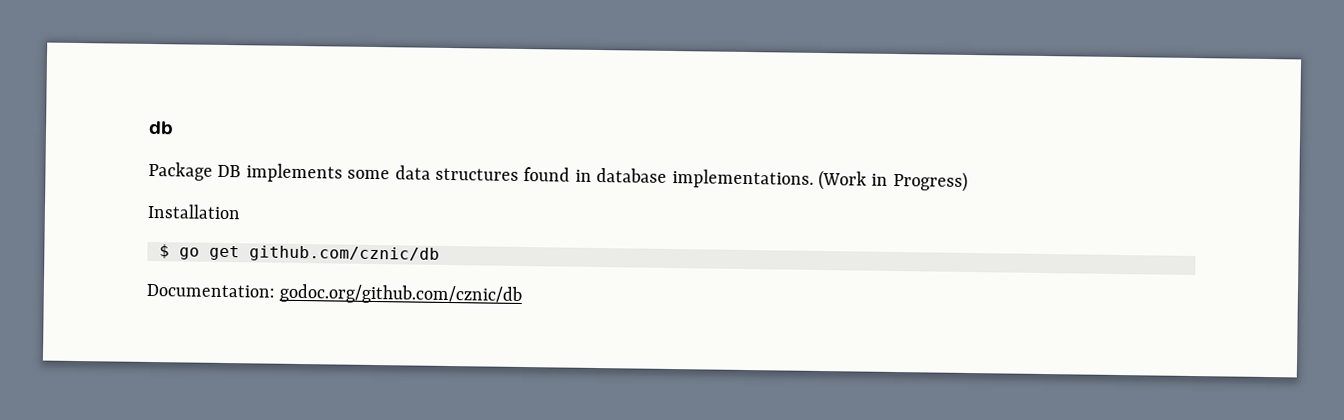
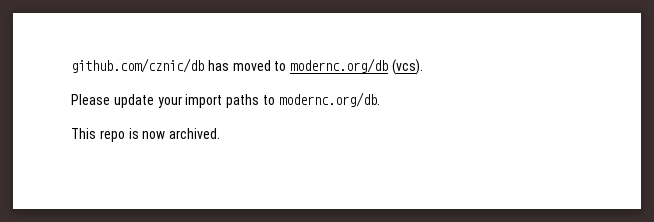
- db
- Package DB implements some data structures found in database implementations. (Work in Progress)
- Installation
- $ go get github.com/cznic/db
- Documentation: godoc.org/github.com/cznic/db
+ github.com/cznic/db has moved to modernc.org/db (vcs).
+ Please update your import paths to modernc.org/db.
+ This repo is now archived.

